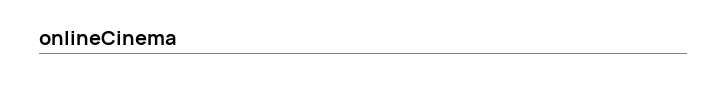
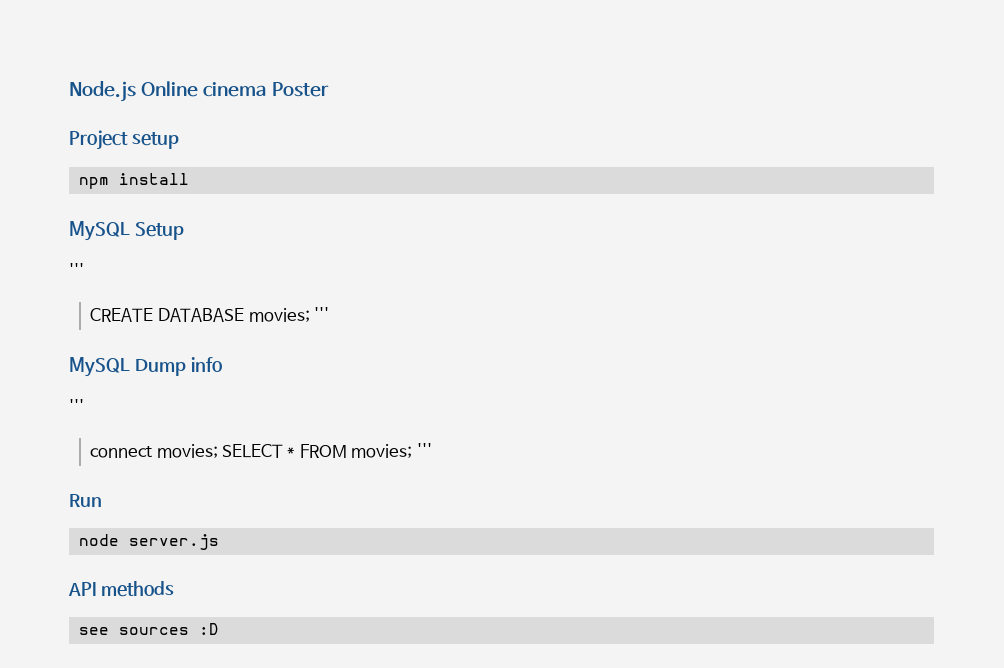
- onlineCinema
+ Node.js Online cinema Poster
+ Project setup
+ npm install
+ MySQL Setup
+ '''
+ CREATE DATABASE movies; '''
+ MySQL Dump info
+ '''
+ connect movies; SELECT * FROM movies; '''
+ Run
+ node server.js
+ API methods
+ see sources :D

